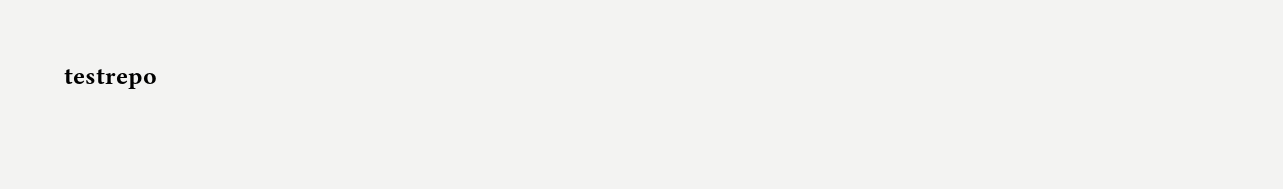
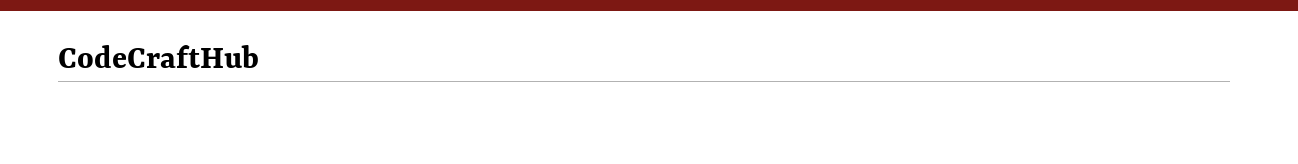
- testrepo
+ CodeCraftHub

